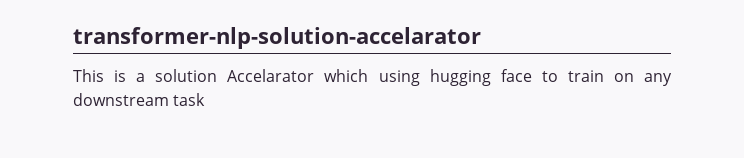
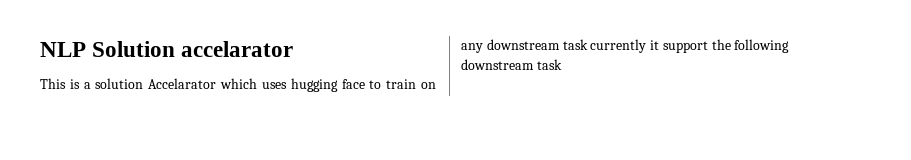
- transformer-nlp-solution-accelarator
+ NLP Solution accelarator
- This is a solution Accelarator which using hugging face to train on any downstream task
+ This is a solution Accelarator which uses hugging face to train on any downstream task currently it support the following downstream task

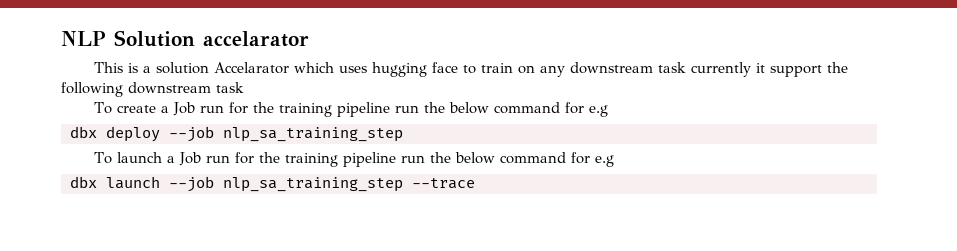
+ To create a Job run for the training pipeline run the below command for e.g
+ dbx deploy --job nlp_sa_training_step
+ To launch a Job run for the training pipeline run the below command for e.g
+ dbx launch --job nlp_sa_training_step --trace

